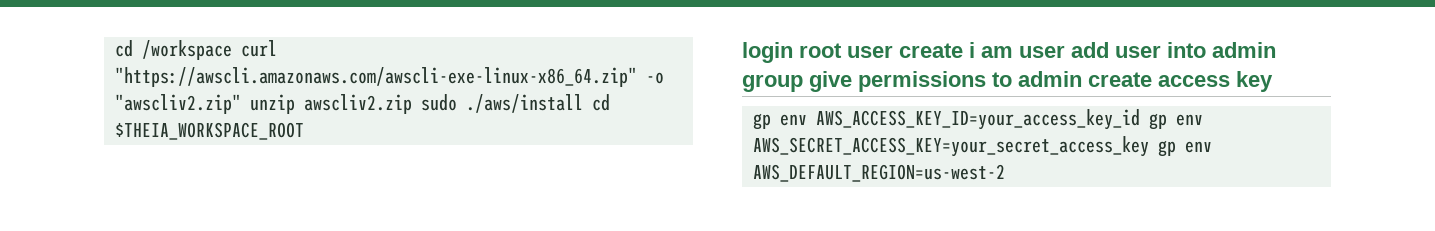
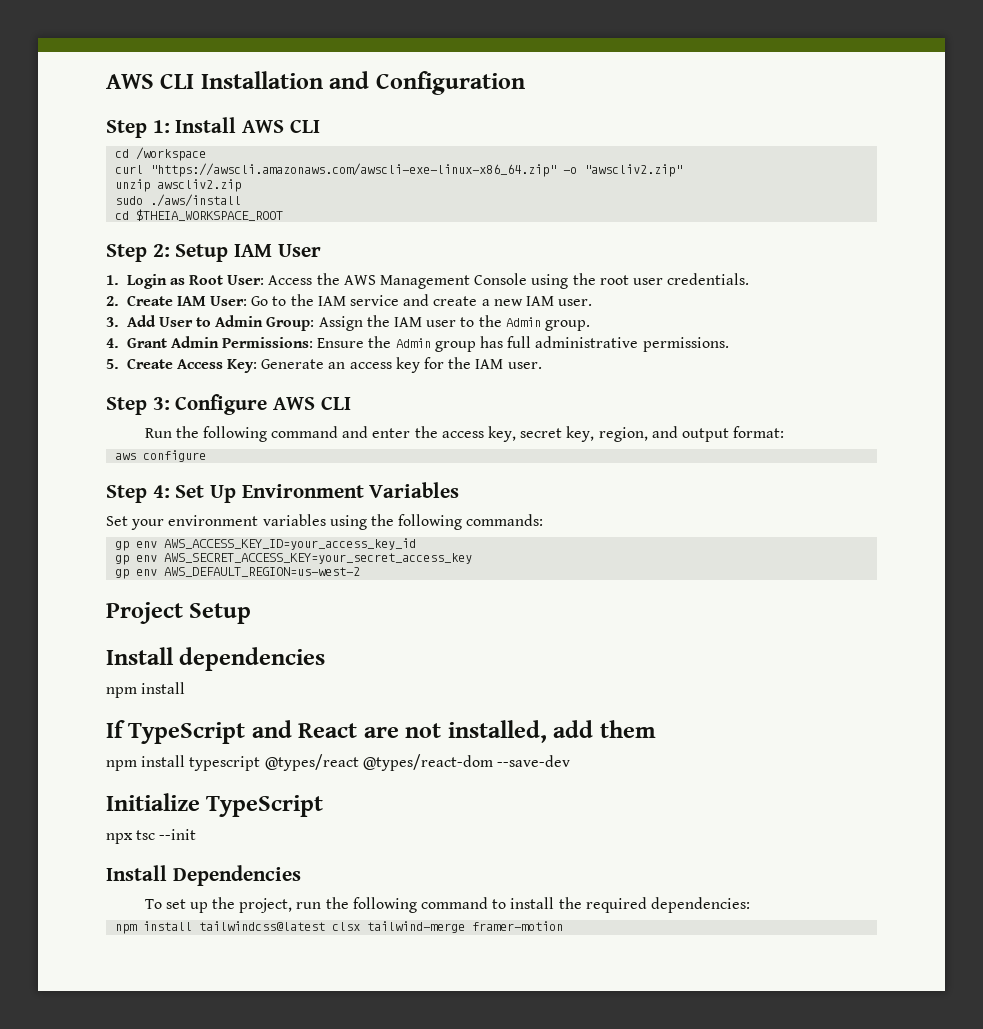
+ AWS CLI Installation and Configuration
+ Step 1: Install AWS CLI
- cd /workspace curl "https://awscli.amazonaws.com/awscli-exe-linux-x86_64.zip" -o "awscliv2.zip" unzip awscliv2.zip sudo ./aws/install cd $THEIA_WORKSPACE_ROOT
+ cd /workspace
+ curl "https://awscli.amazonaws.com/awscli-exe-linux-x86_64.zip" -o "awscliv2.zip"
+ unzip awscliv2.zip
+ sudo ./aws/install
+ cd $THEIA_WORKSPACE_ROOT
- login root user create i am user add user into admin group give permissions to admin create access key
+ Step 2: Setup IAM User
+ 1. Login as Root User: Access the AWS Management Console using the root user credentials.
+ 2. Create IAM User: Go to the IAM service and create a new IAM user.
+ 3. Add User to Admin Group: Assign the IAM user to the Admin group.
+ 4. Grant Admin Permissions: Ensure the Admin group has full administrative permissions.
+ 5. Create Access Key: Generate an access key for the IAM user.
+ Step 3: Configure AWS CLI
+ Run the following command and enter the access key, secret key, region, and output format:
+ aws configure
+ Step 4: Set Up Environment Variables
+ Set your environment variables using the following commands:
- gp env AWS_ACCESS_KEY_ID=your_access_key_id gp env AWS_SECRET_ACCESS_KEY=your_secret_access_key gp env AWS_DEFAULT_REGION=us-west-2
+ gp env AWS_ACCESS_KEY_ID=your_access_key_id
+ gp env AWS_SECRET_ACCESS_KEY=your_secret_access_key
+ gp env AWS_DEFAULT_REGION=us-west-2
+ Project Setup
+ Install dependencies
+ npm install
+ If TypeScript and React are not installed, add them
+ npm install typescript @types/react @types/react-dom --save-dev
+ Initialize TypeScript
+ npx tsc --init
+ Install Dependencies
+ To set up the project, run the following command to install the required dependencies:
+ npm install tailwindcss@latest clsx tailwind-merge framer-motion

